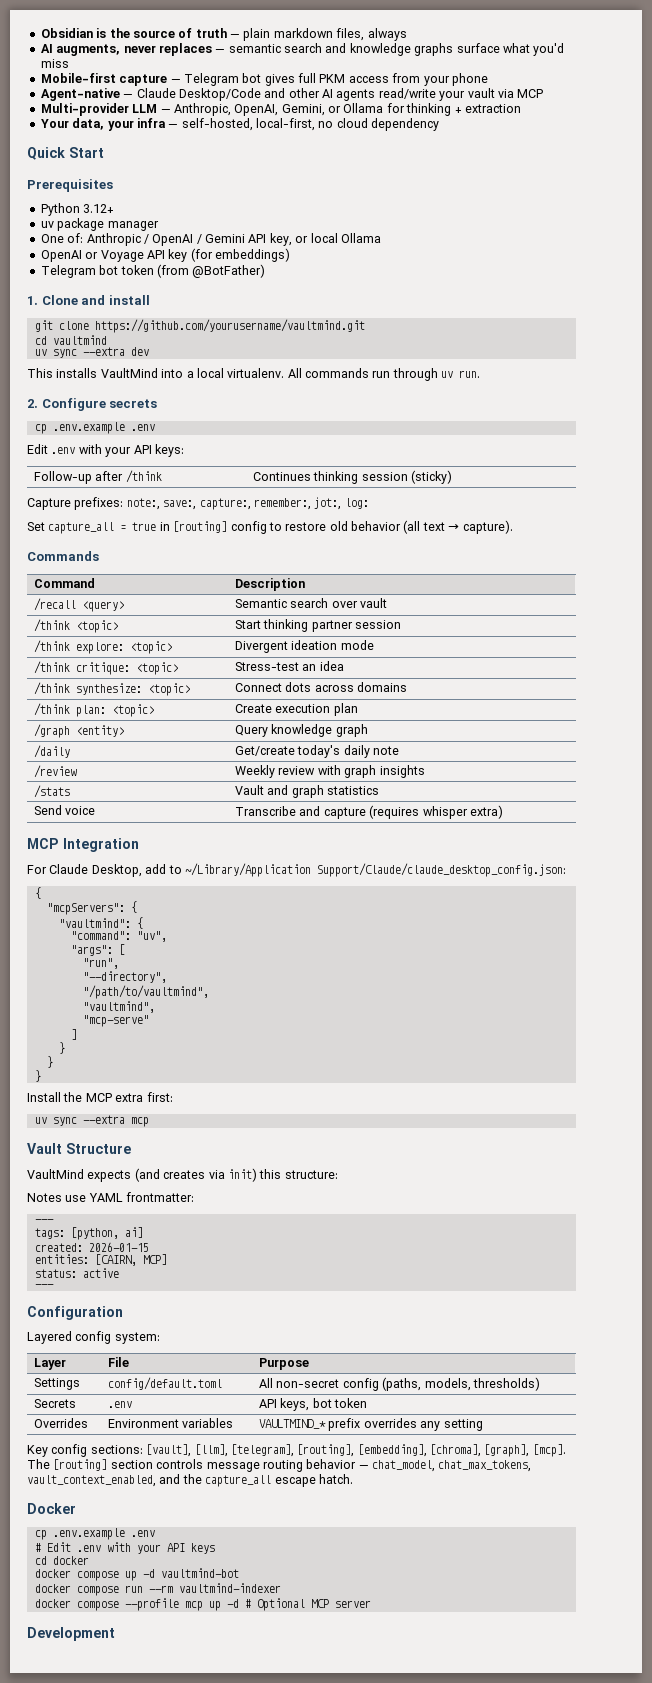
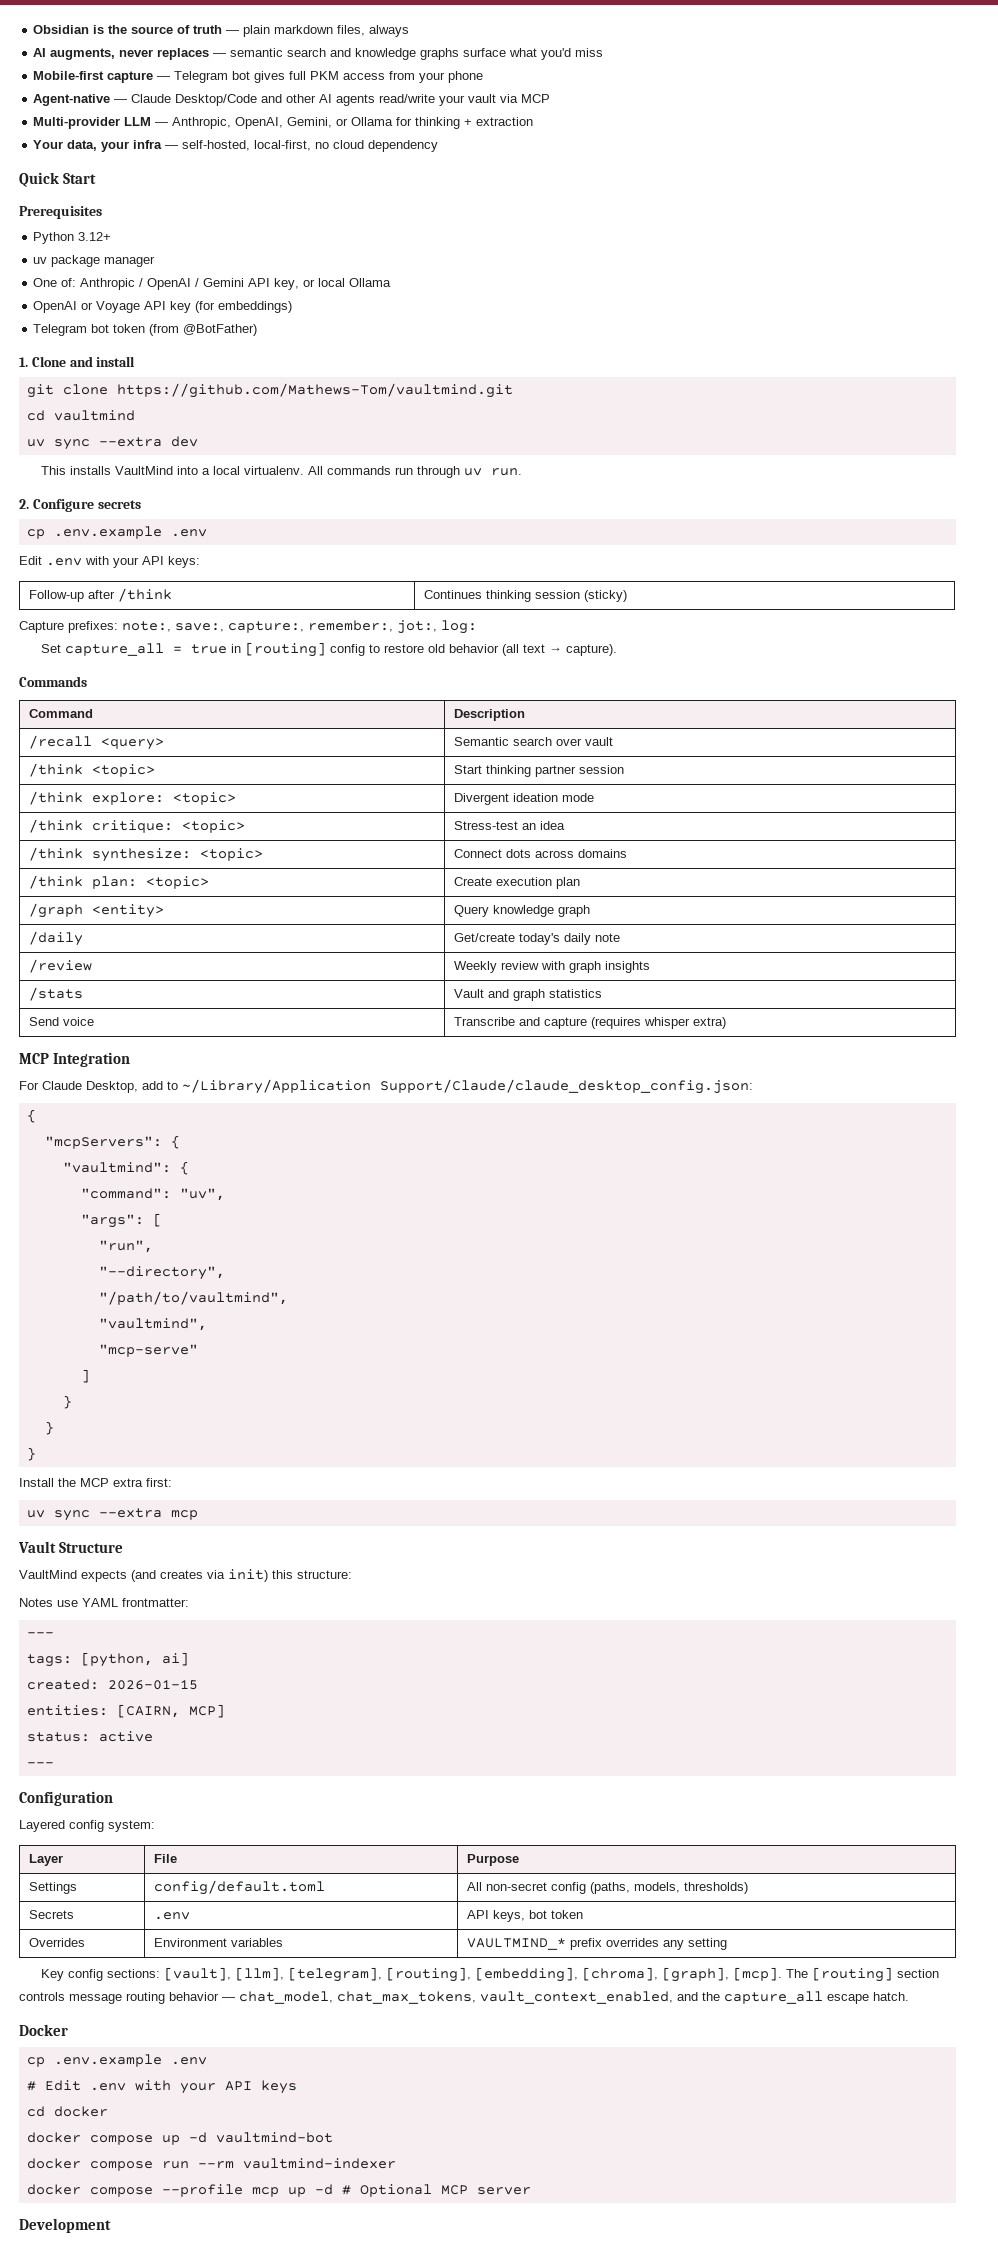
- git clone https://github.com/yourusername/vaultmind.git
+ git clone https://github.com/Mathews-Tom/vaultmind.git

